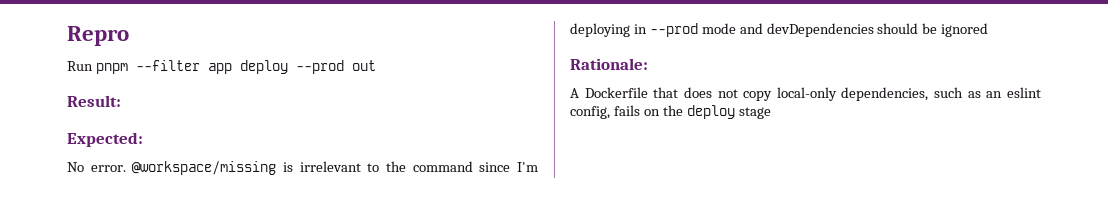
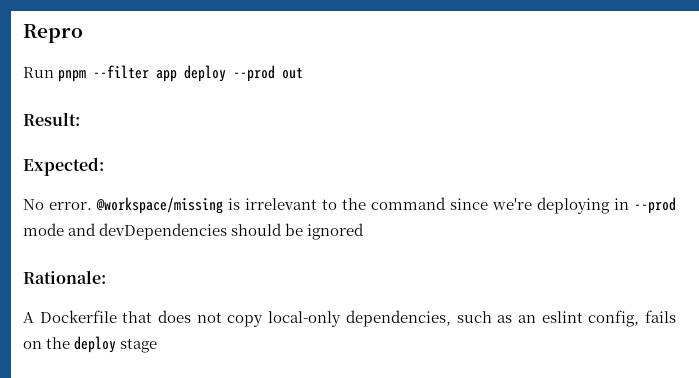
- @workspace/missing is irrelevant to the command since I'm deploying in --prod mode and devDependencies should be ignored
+ @workspace/missing is irrelevant to the command since we're deploying in --prod mode and devDependencies should be ignored

